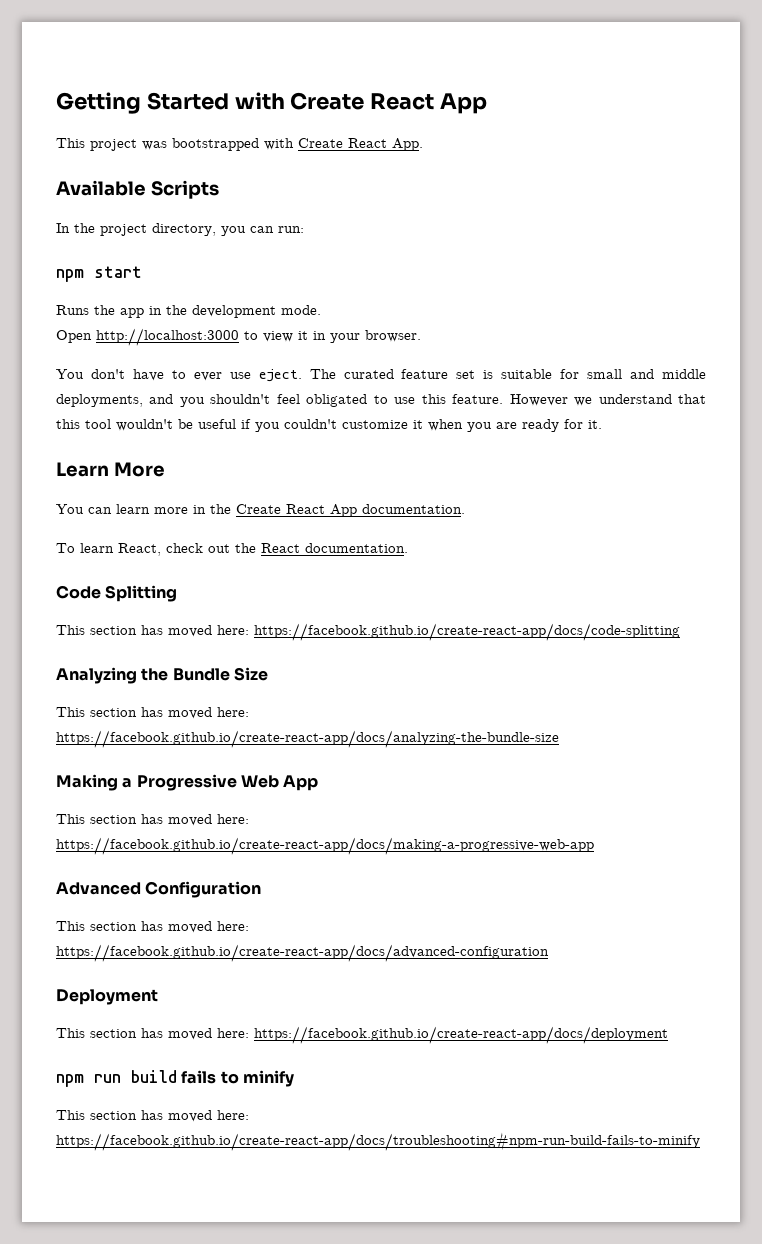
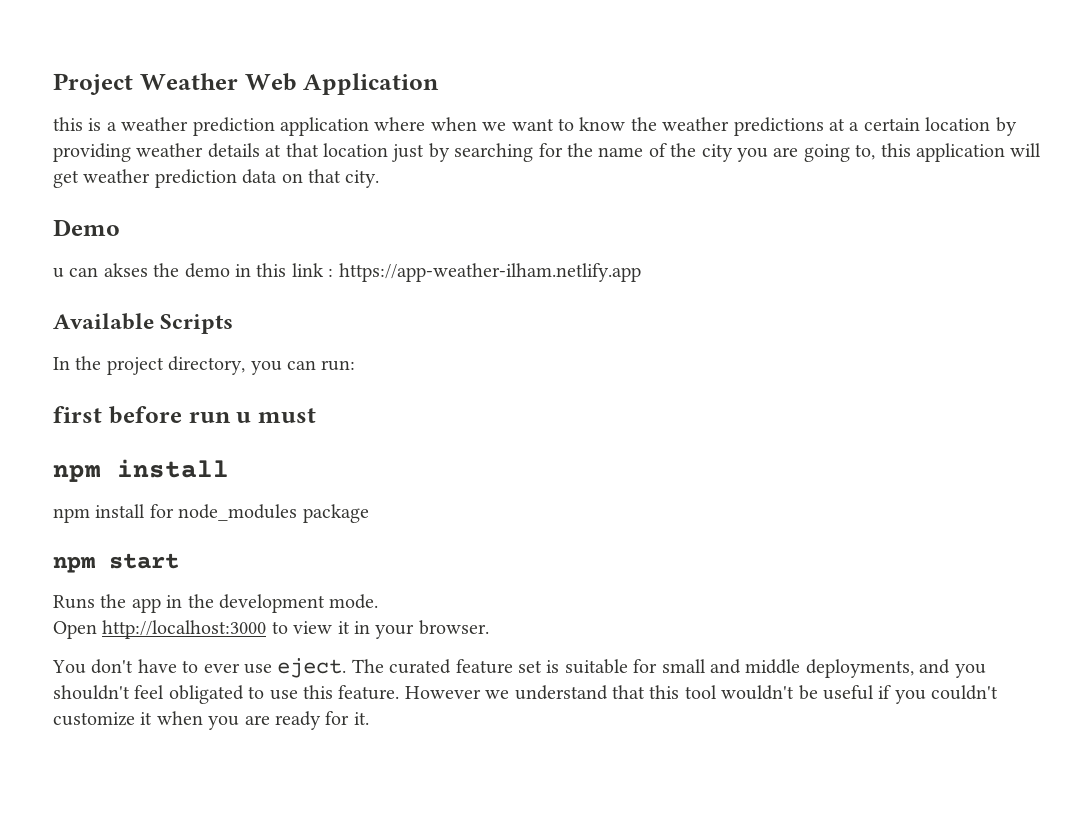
- Getting Started with Create React App
- This project was bootstrapped with Create React App.
+ Project Weather Web Application
+ this is a weather prediction application where when we want to know the weather predictions at a certain location by providing weather details at that location just by searching for the name of the city you are going to, this application will get weather prediction data on that city.
+ Demo
+ u can akses the demo in this link : https://app-weather-ilham.netlify.app
+ first before run u must
+ npm install
+ npm install for node_modules package
- Learn More
- You can learn more in the Create React App documentation.
- To learn React, check out the React documentation.
- Code Splitting
- This section has moved here: https://facebook.github.io/create-react-app/docs/code-splitting
- Analyzing the Bundle Size
- This section has moved here: https://facebook.github.io/create-react-app/docs/analyzing-the-bundle-size
- Making a Progressive Web App
- This section has moved here: https://facebook.github.io/create-react-app/docs/making-a-progressive-web-app
- Advanced Configuration
- This section has moved here: https://facebook.github.io/create-react-app/docs/advanced-configuration
- Deployment
- This section has moved here: https://facebook.github.io/create-react-app/docs/deployment
- npm run build fails to minify
- This section has moved here: https://facebook.github.io/create-react-app/docs/troubleshooting#npm-run-build-fails-to-minify

